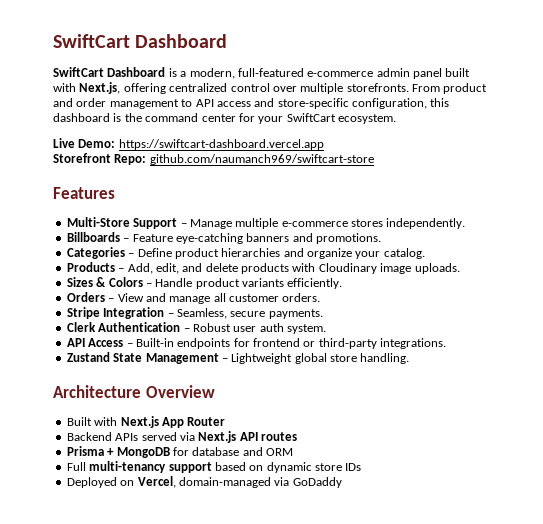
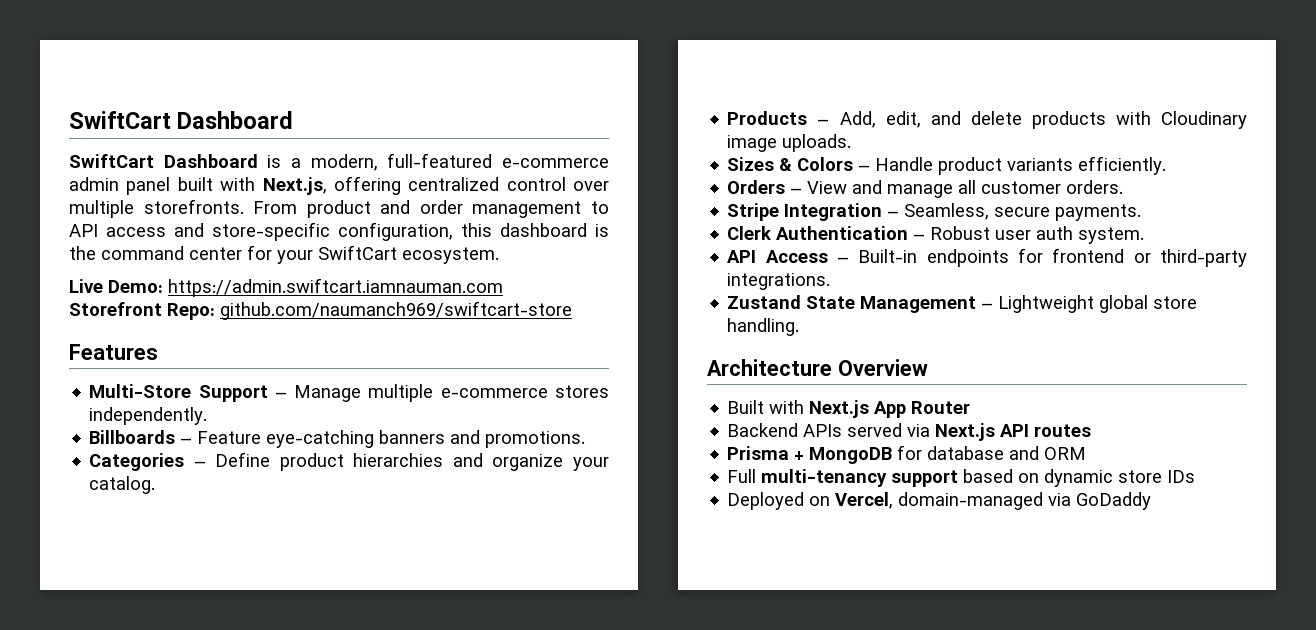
- Live Demo: https://swiftcart-dashboard.vercel.app
+ Live Demo: https://admin.swiftcart.iamnauman.com

